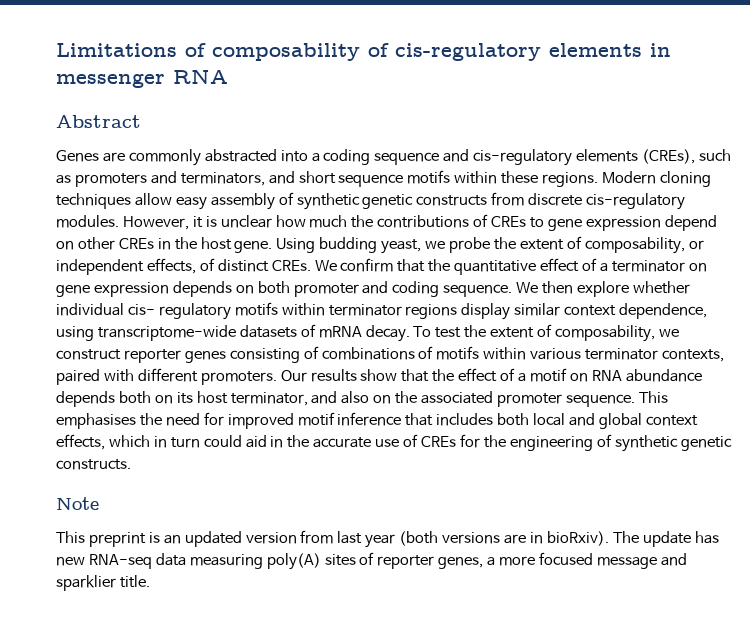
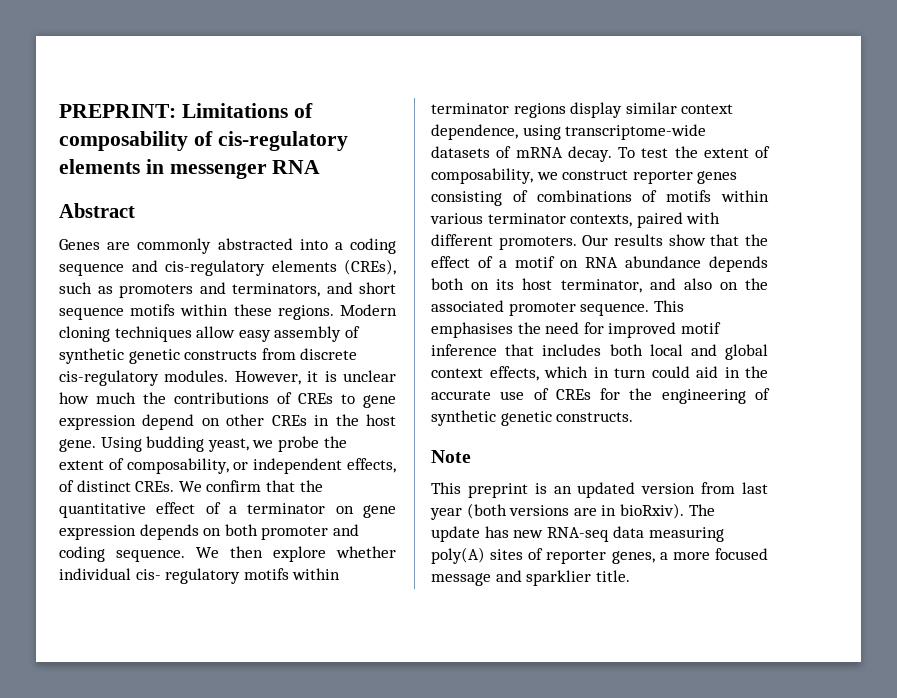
- Limitations of composability of cis-regulatory elements in messenger RNA
+ PREPRINT: Limitations of composability of cis-regulatory elements in messenger RNA

